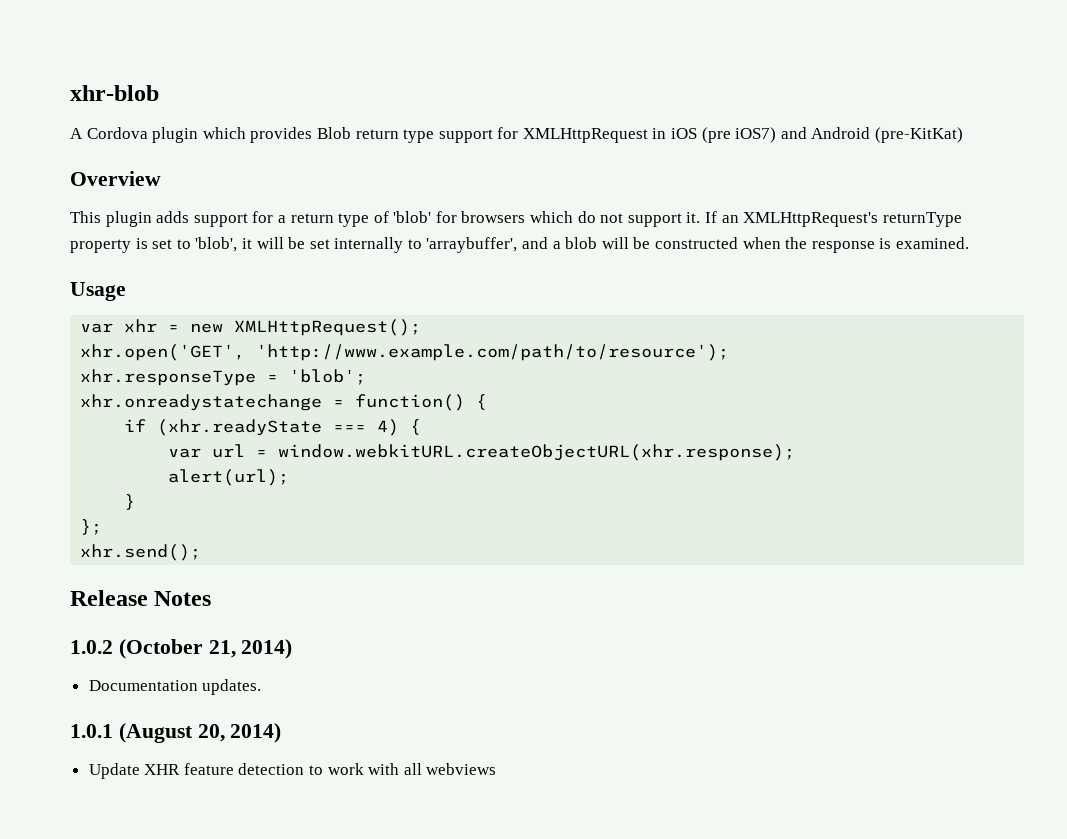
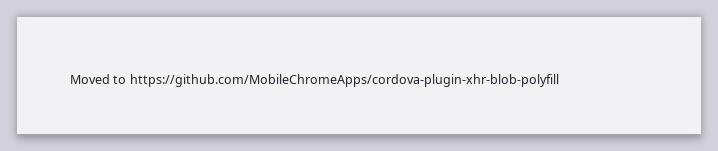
- xhr-blob
- A Cordova plugin which provides Blob return type support for XMLHttpRequest in iOS (pre iOS7) and Android (pre-KitKat)
- Overview
- This plugin adds support for a return type of 'blob' for browsers which do not support it. If an XMLHttpRequest's returnType property is set to 'blob', it will be set internally to 'arraybuffer', and a blob will be constructed when the response is examined.
- Usage
- var xhr = new XMLHttpRequest();
- xhr.open('GET', 'http://www.example.com/path/to/resource');
- xhr.responseType = 'blob';
- xhr.onreadystatechange = function() {
- if (xhr.readyState === 4) {
- var url = window.webkitURL.createObjectURL(xhr.response);
- alert(url);
- }
- };
- xhr.send();
- Release Notes
- 1.0.2 (October 21, 2014)
- Documentation updates.
- 1.0.1 (August 20, 2014)
- Update XHR feature detection to work with all webviews
+ Moved to https://github.com/MobileChromeApps/cordova-plugin-xhr-blob-polyfill

